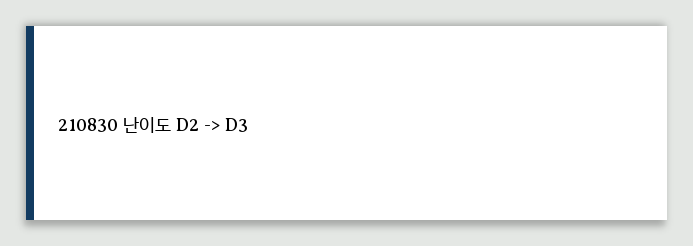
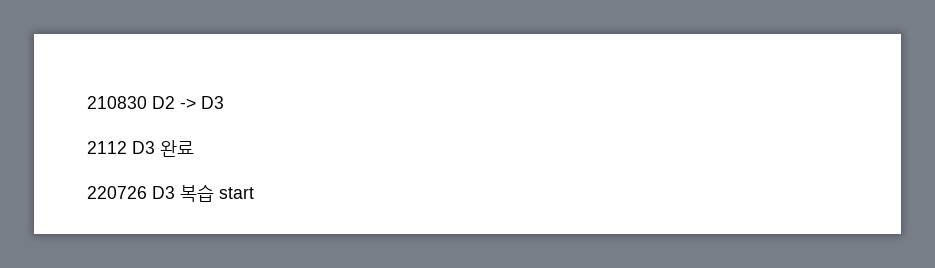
- 210830 난이도 D2 -> D3
+ 210830 D2 -> D3
+ 2112 D3 완료
+ 220726 D3 복습 start

